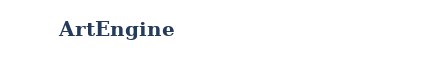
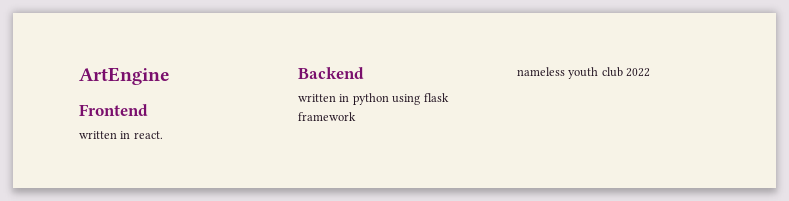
+ Frontend
+ written in react.
+ Backend
+ written in python using flask framework
+ nameless youth club 2022

